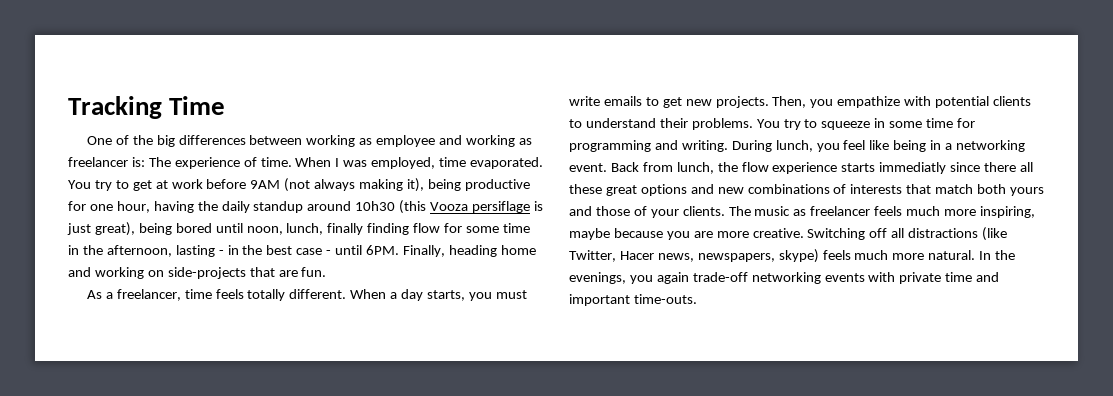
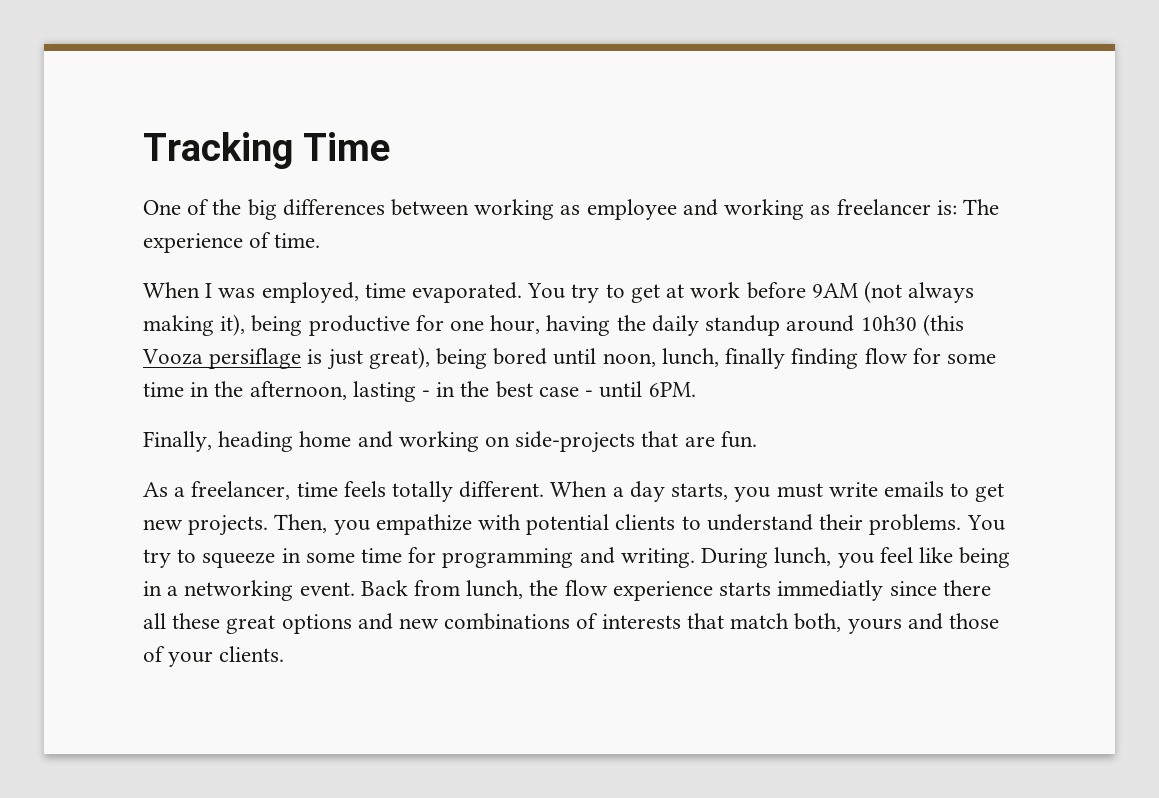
- One of the big differences between working as employee and working as freelancer is: The experience of time. When I was employed, time evaporated.
+ One of the big differences between working as employee and working as freelancer is: The experience of time.
+ When I was employed, time evaporated.
- You try to get at work before 9AM (not always making it), being productive for one hour, having the daily standup around 10h30 (this Vooza persiflage is just great), being bored until noon, lunch, finally finding flow for some time in the afternoon, lasting - in the best case - until 6PM. Finally, heading home and working on side-projects that are fun.
+ You try to get at work before 9AM (not always making it), being productive for one hour, having the daily standup around 10h30 (this Vooza persiflage is just great), being bored until noon, lunch, finally finding flow for some time in the afternoon, lasting - in the best case - until 6PM.
+ Finally, heading home and working on side-projects that are fun.
- Back from lunch, the flow experience starts immediatly since there all these great options and new combinations of interests that match both yours and those of your clients. The music as freelancer feels much more inspiring, maybe because you are more creative. Switching off all distractions (like Twitter, Hacer news, newspapers, skype) feels much more natural. In the evenings, you again trade-off networking events with private time and important time-outs.
+ Back from lunch, the flow experience starts immediatly since there all these great options and new combinations of interests that match both, yours and those of your clients.

